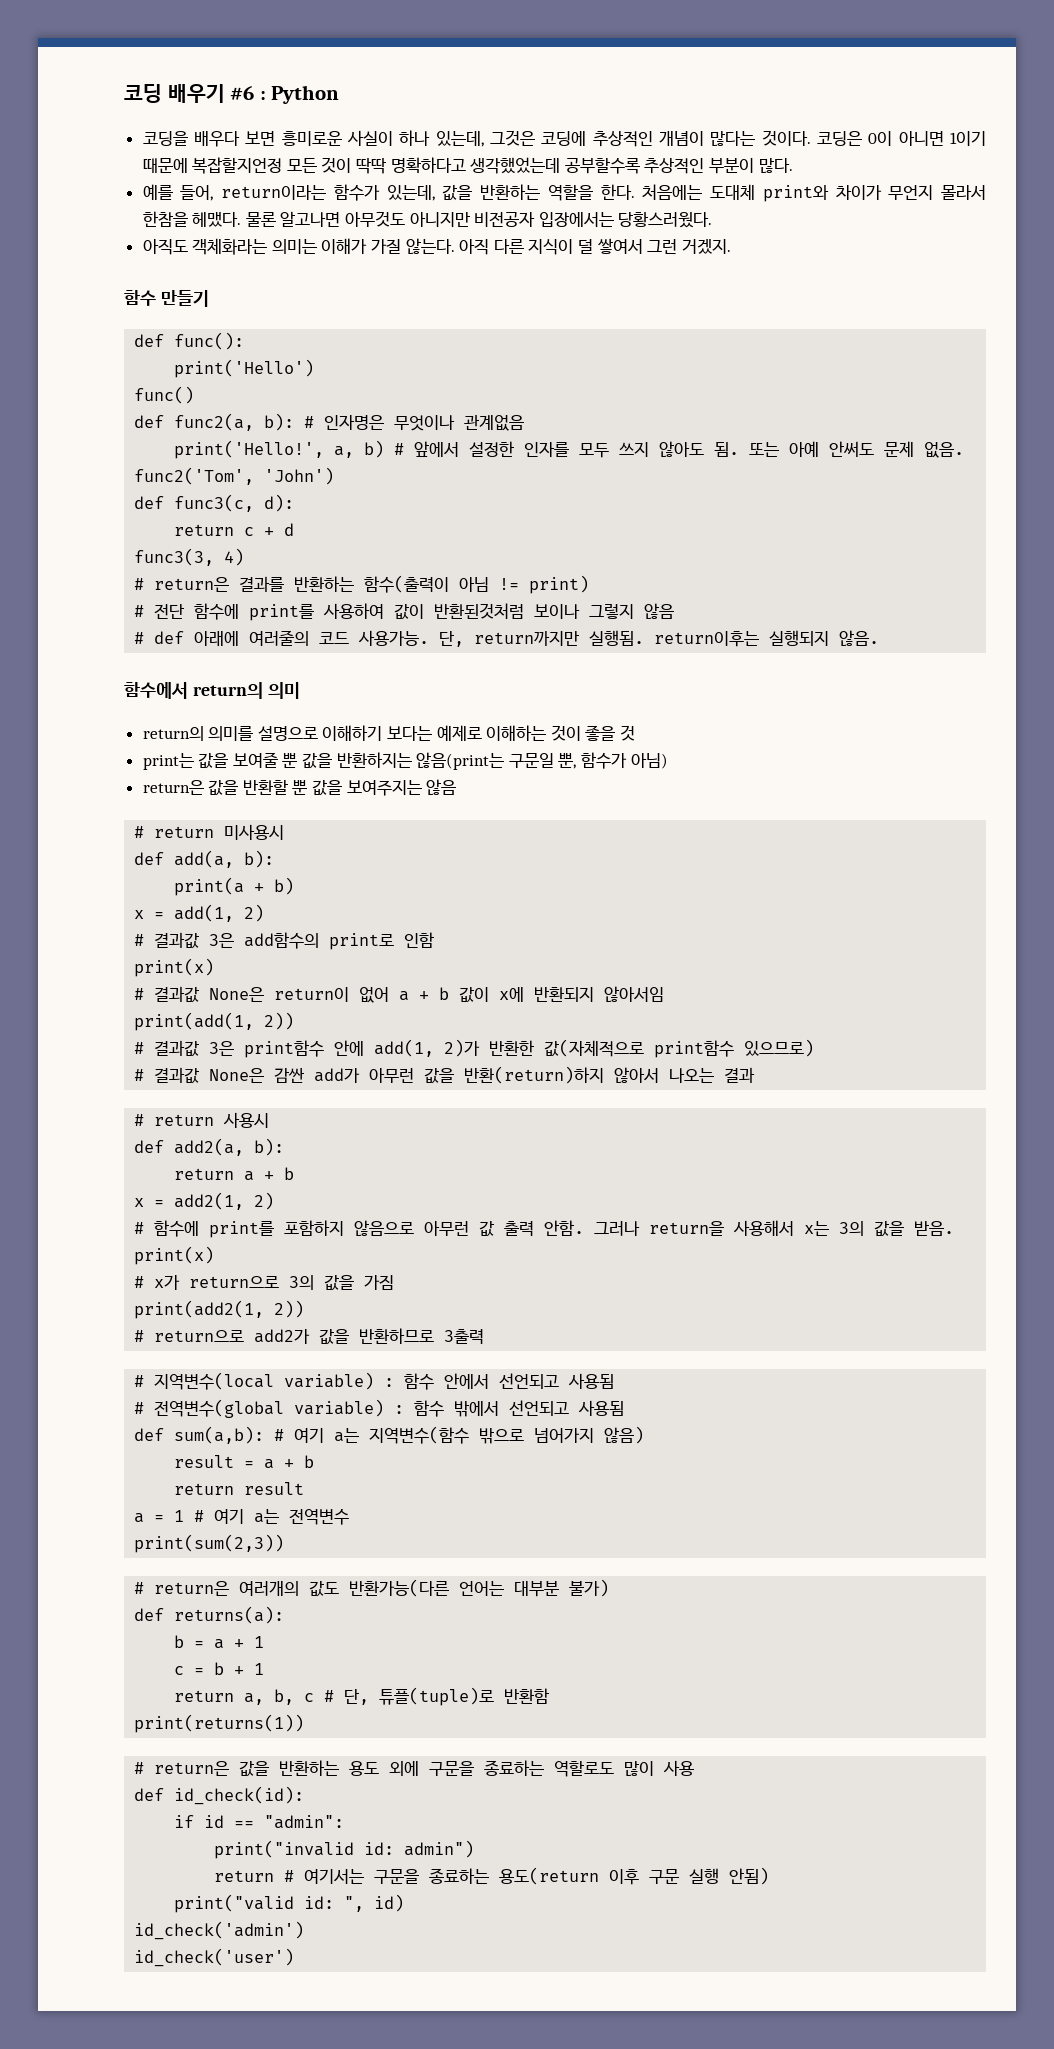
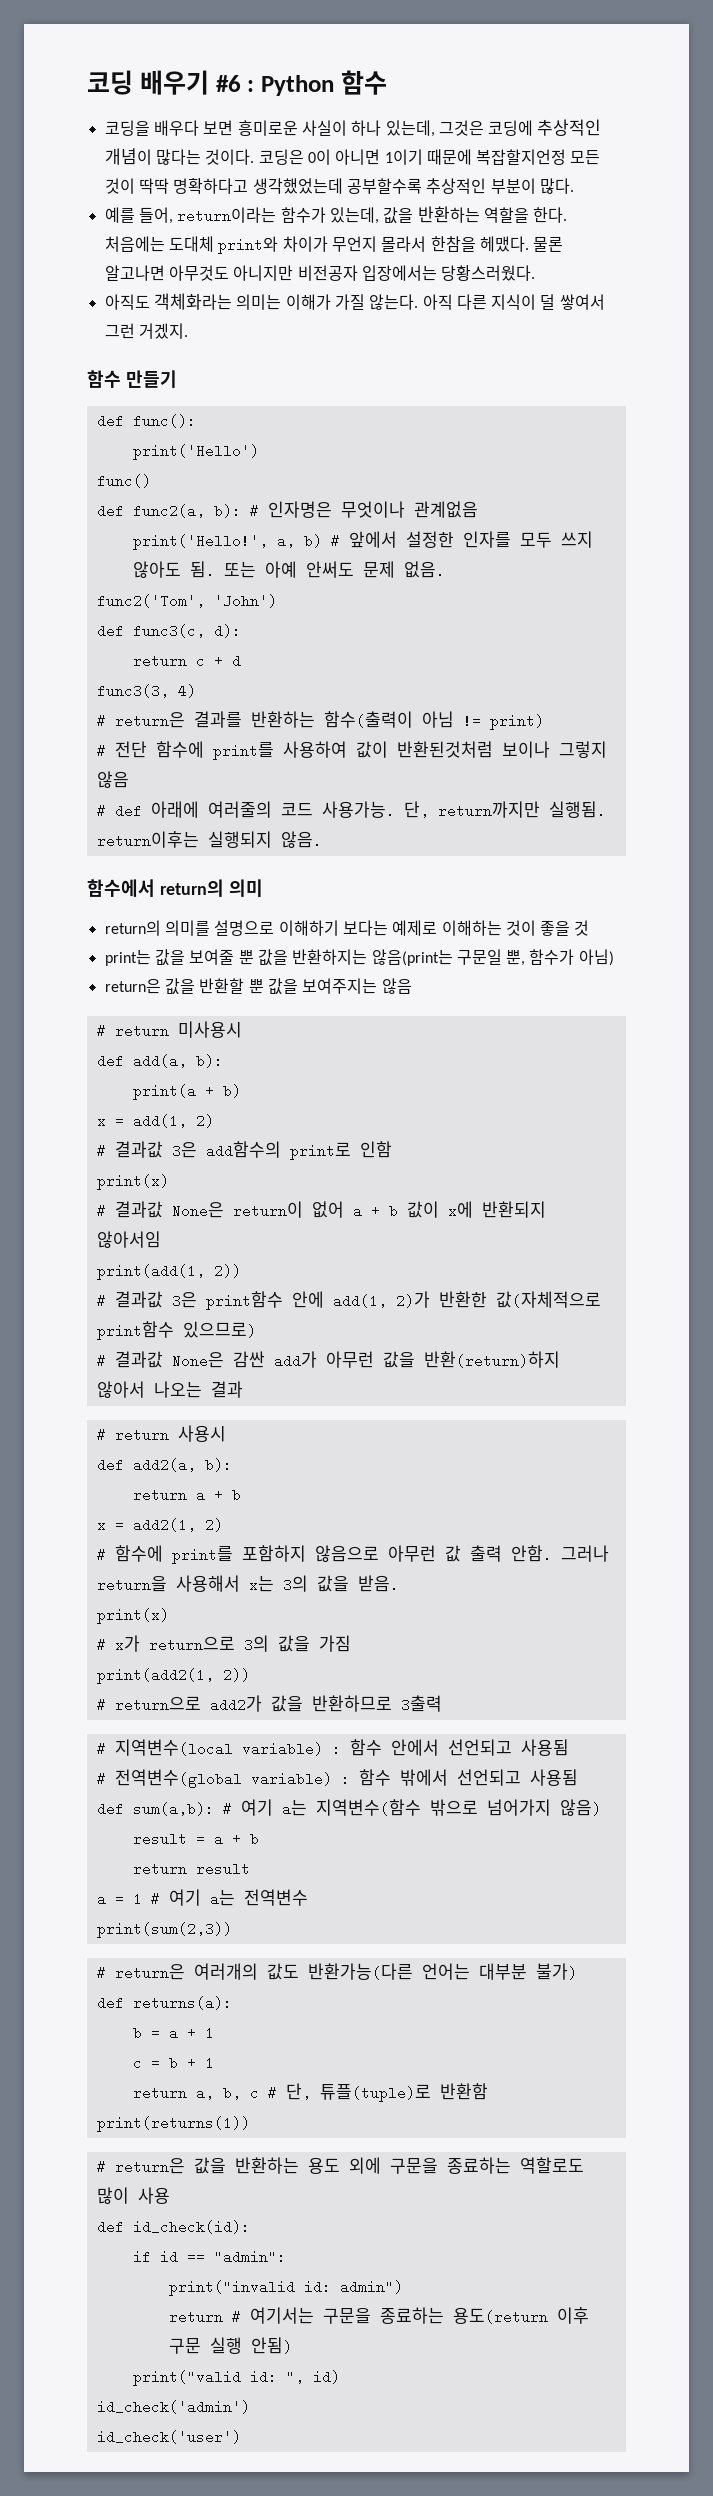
- 코딩 배우기 #6 : Python
+ 코딩 배우기 #6 : Python 함수

